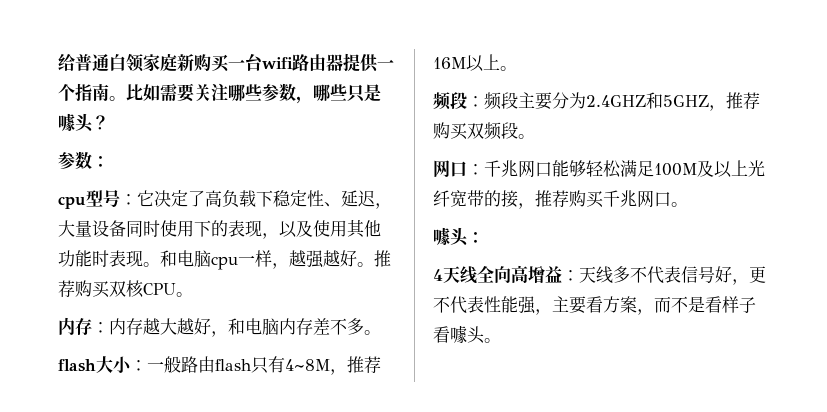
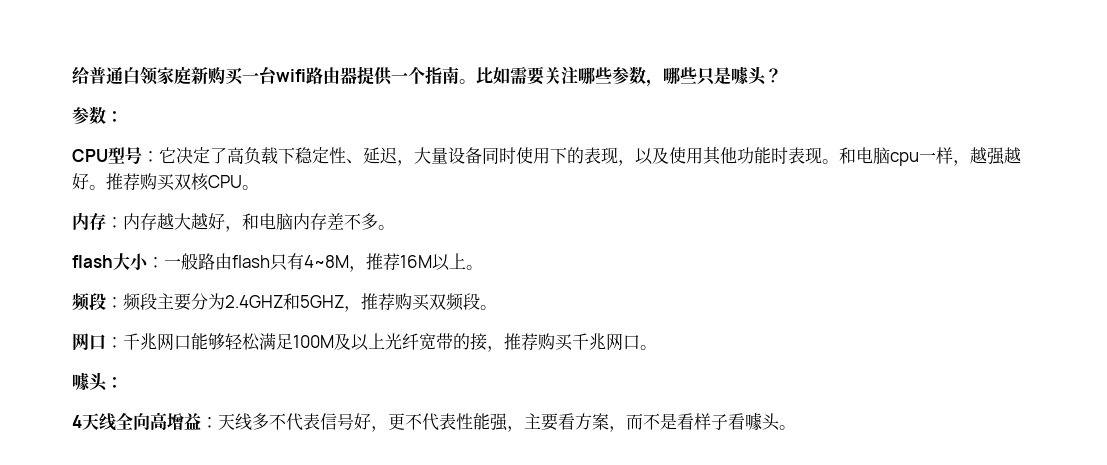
- cpu型号：它决定了高负载下稳定性、延迟，大量设备同时使用下的表现，以及使用其他功能时表现。
+ CPU型号：它决定了高负载下稳定性、延迟，大量设备同时使用下的表现，以及使用其他功能时表现。

